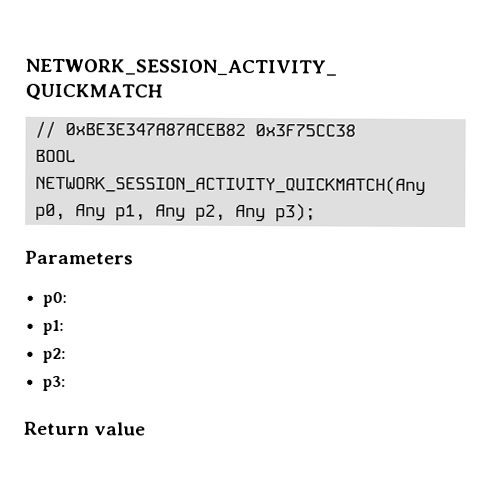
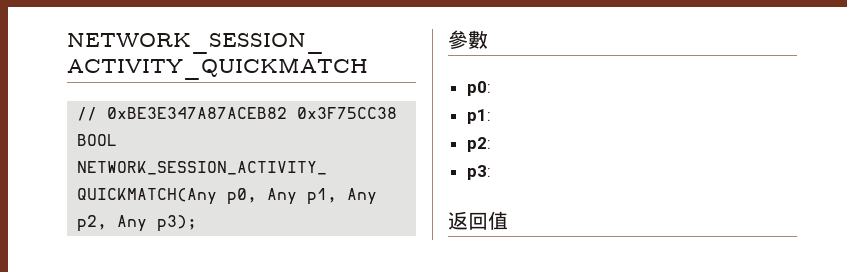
- Parameters
+ 參數
- Return value
+ 返回值

